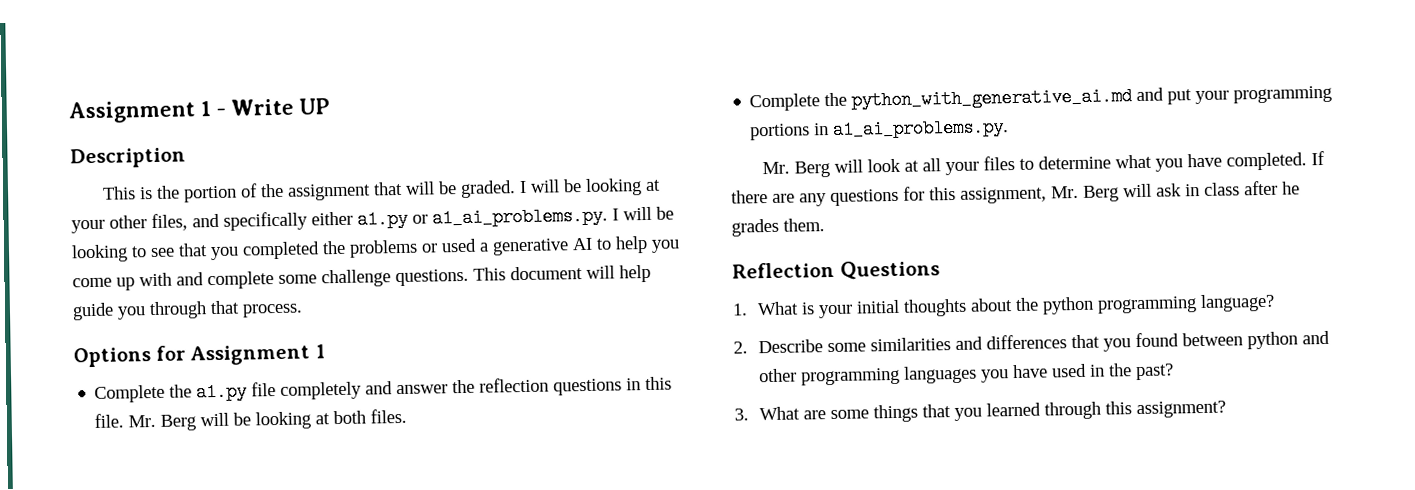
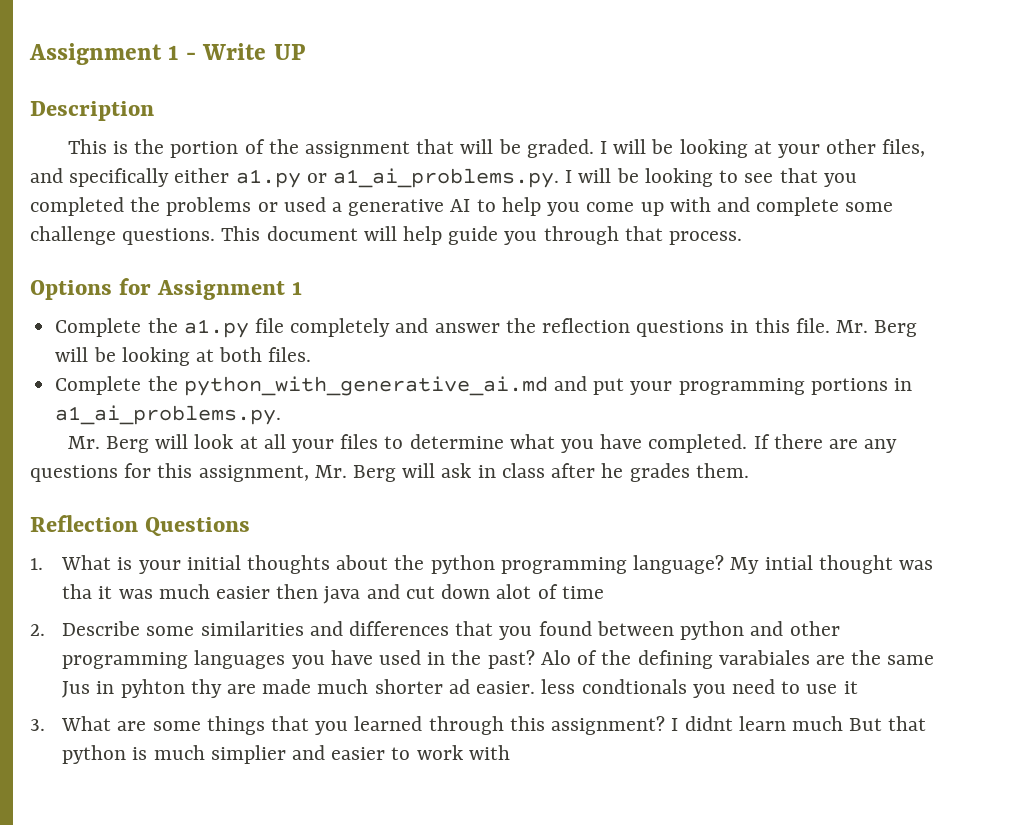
+ My intial thought was tha it was much easier then java and cut down alot of time
+ Alo of the defining varabiales are the same Jus in pyhton thy are made much shorter ad easier. less condtionals you need to use it
+ I didnt learn much But that python is much simplier and easier to work with

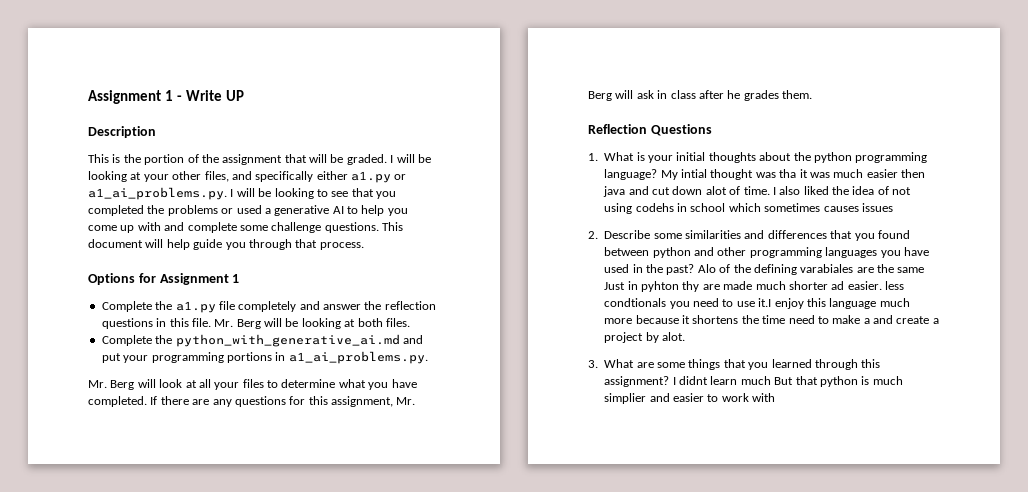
- My intial thought was tha it was much easier then java and cut down alot of time
+ My intial thought was tha it was much easier then java and cut down alot of time. I also liked the idea of not using codehs in school which sometimes causes issues
- Alo of the defining varabiales are the same Jus in pyhton thy are made much shorter ad easier. less condtionals you need to use it
+ Alo of the defining varabiales are the same Just in pyhton thy are made much shorter ad easier. less condtionals you need to use it.I enjoy this language much more because it shortens the time need to make a and create a project by alot.

